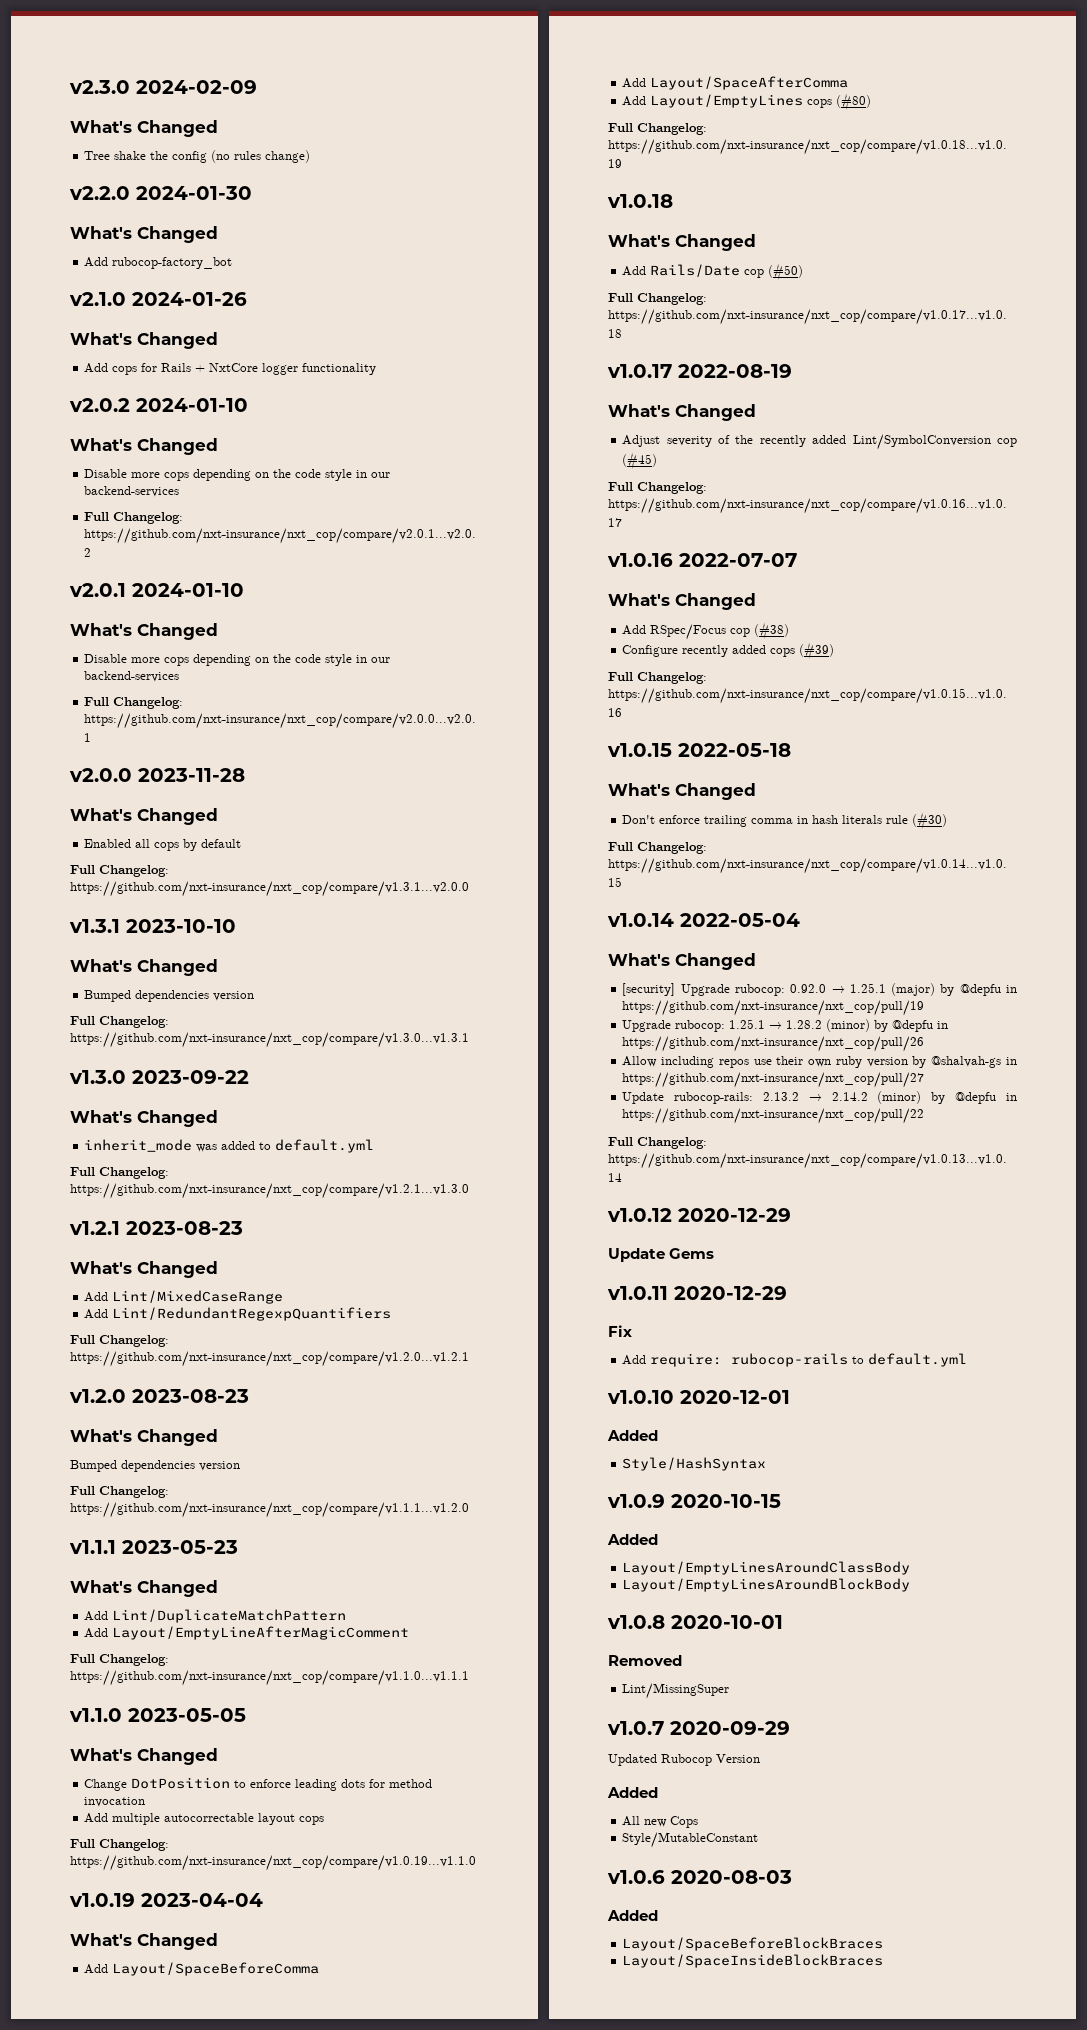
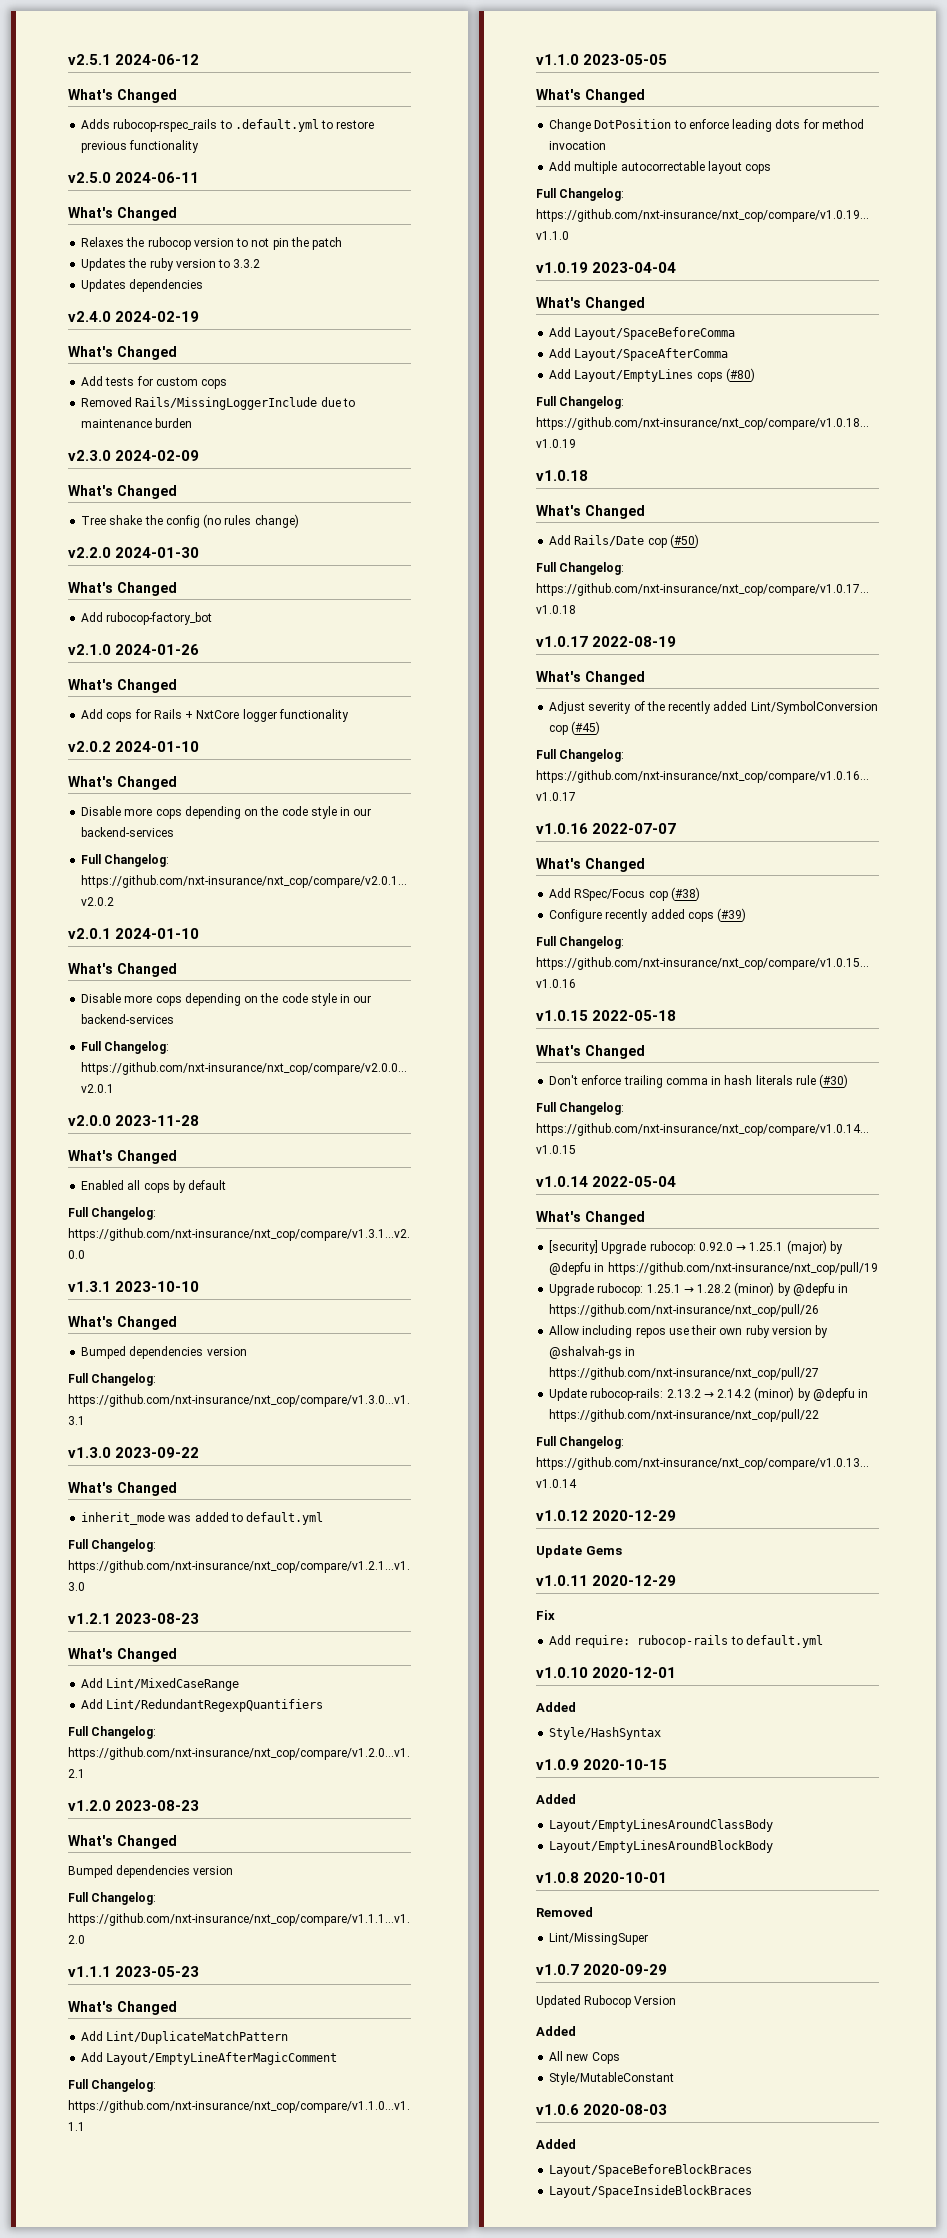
+ v2.5.1 2024-06-12
+ What's Changed
+ Adds rubocop-rspec_rails to .default.yml to restore previous functionality
+ v2.5.0 2024-06-11
+ What's Changed
+ Relaxes the rubocop version to not pin the patch
+ Updates the ruby version to 3.3.2
+ Updates dependencies
+ v2.4.0 2024-02-19
+ What's Changed
+ Add tests for custom cops
+ Removed Rails/MissingLoggerInclude due to maintenance burden

